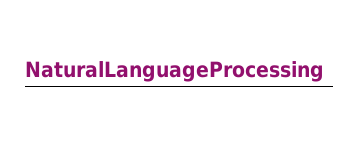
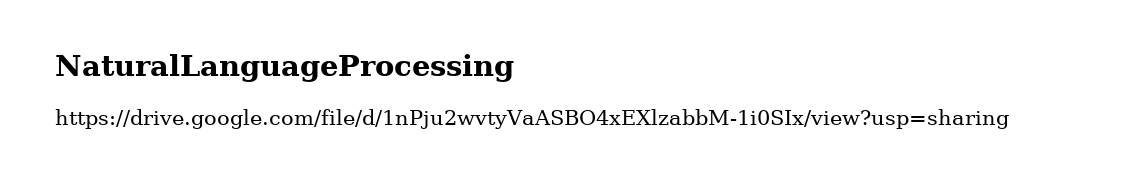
+ https://drive.google.com/file/d/1nPju2wvtyVaASBO4xEXlzabbM-1i0SIx/view?usp=sharing

